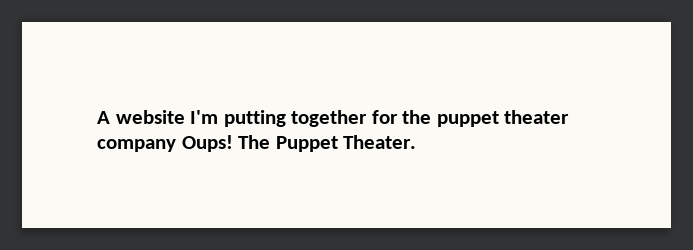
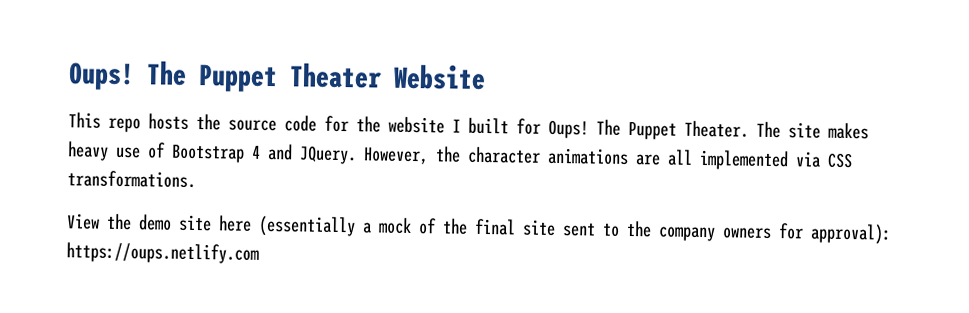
- A website I'm putting together for the puppet theater company Oups! The Puppet Theater.
+ Oups! The Puppet Theater Website
+ This repo hosts the source code for the website I built for Oups! The Puppet Theater. The site makes heavy use of Bootstrap 4 and JQuery. However, the character animations are all implemented via CSS transformations.
+ View the demo site here (essentially a mock of the final site sent to the company owners for approval): https://oups.netlify.com

